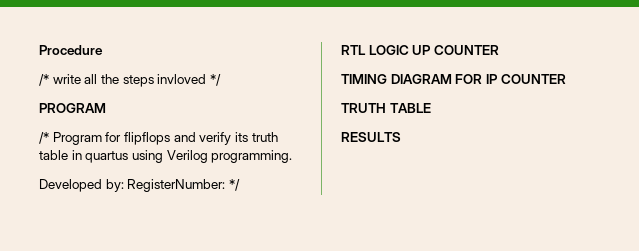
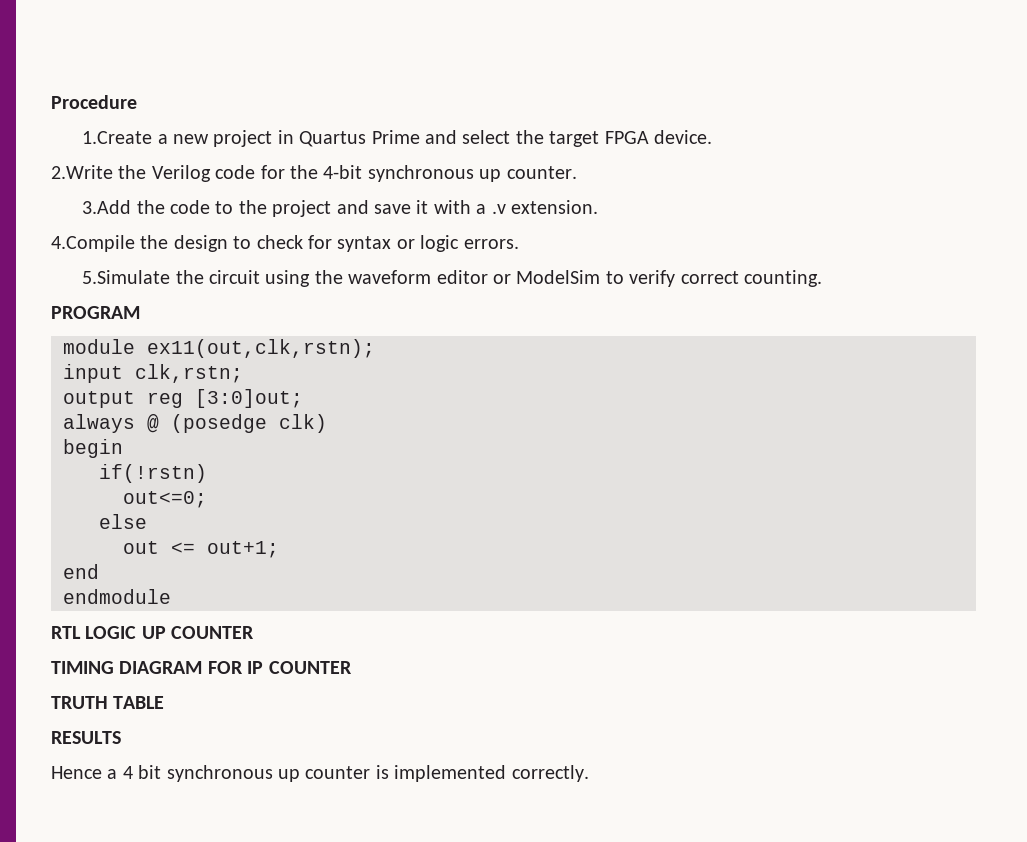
- /* write all the steps invloved */
+ 1.Create a new project in Quartus Prime and select the target FPGA device.
+ 2.Write the Verilog code for the 4-bit synchronous up counter.
+ 3.Add the code to the project and save it with a .v extension.
+ 4.Compile the design to check for syntax or logic errors.
+ 5.Simulate the circuit using the waveform editor or ModelSim to verify correct counting.
  PROGRAM
- /* Program for flipflops and verify its truth table in quartus using Verilog programming.
- Developed by: RegisterNumber: */
+ module ex11(out,clk,rstn);
+ input clk,rstn;
+ output reg [3:0]out;
+ always @ (posedge clk)
+ begin
+ if(!rstn)
+ out<=0;
+ else
+ out <= out+1;
+ end
+ endmodule
+ Hence a 4 bit synchronous up counter is implemented correctly.

